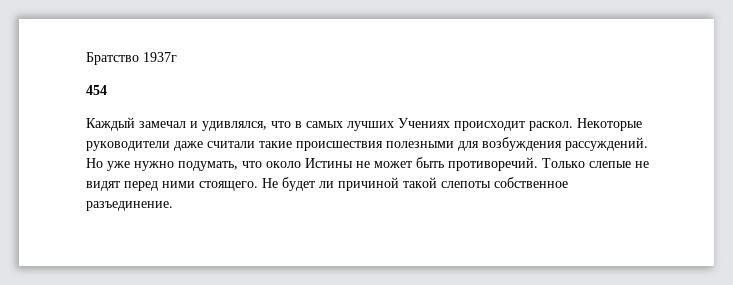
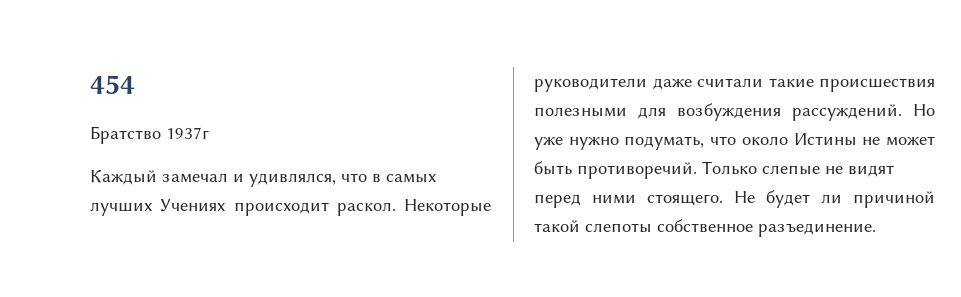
+ 454
- 454

